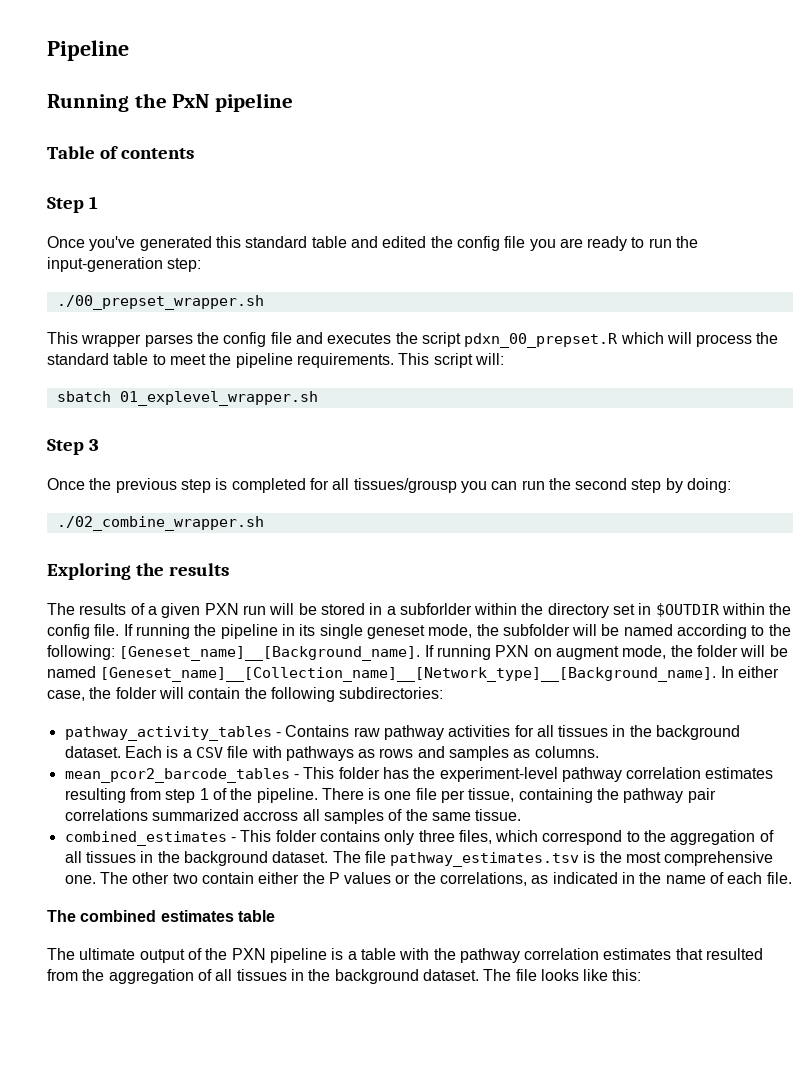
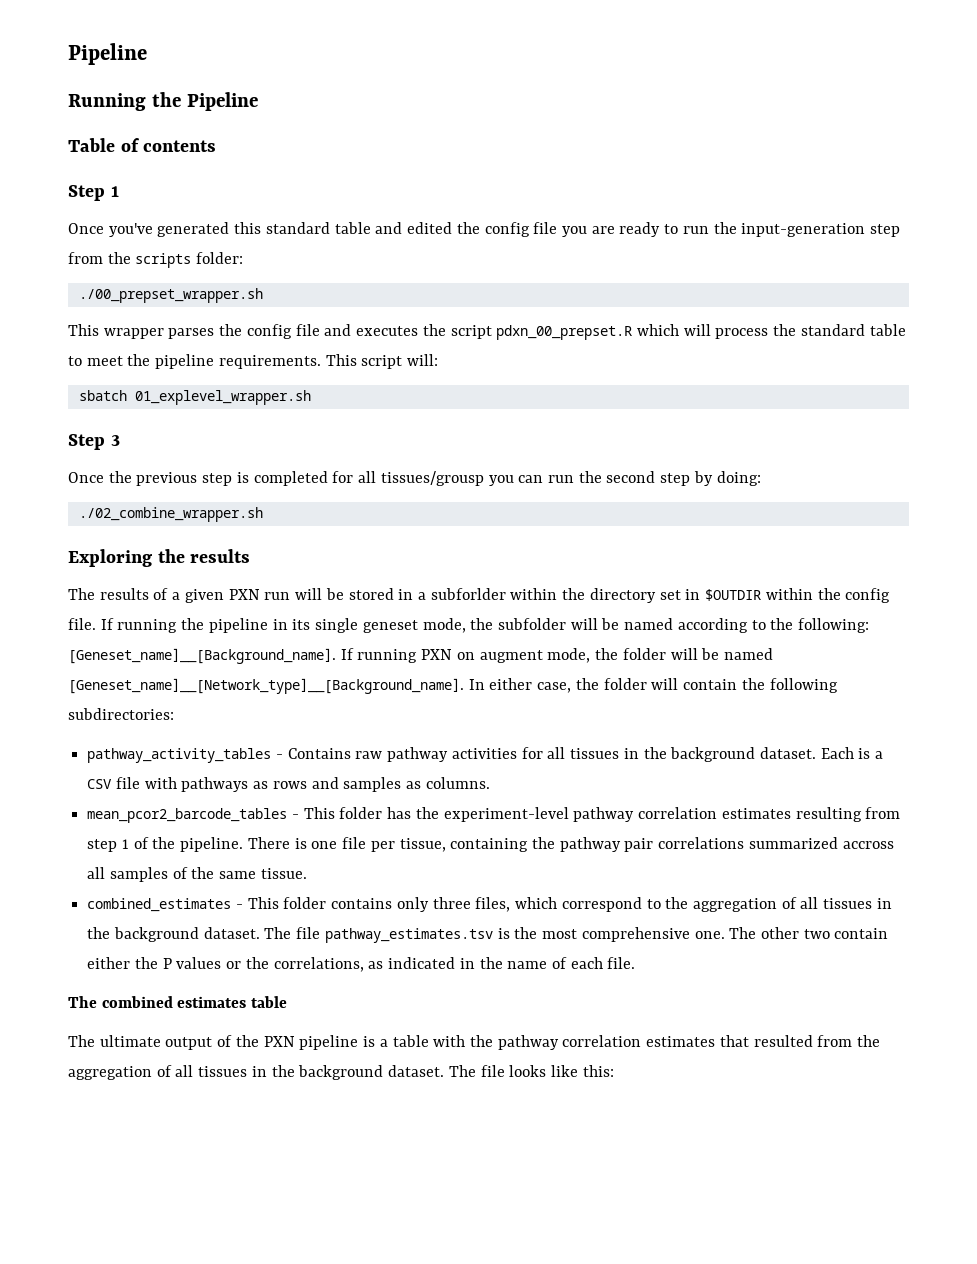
- Running the PxN pipeline
+ Running the Pipeline
- Once you've generated this standard table and edited the config file you are ready to run the input-generation step:
+ Once you've generated this standard table and edited the config file you are ready to run the input-generation step from the scripts folder:
- If running PXN on augment mode, the folder will be named [Geneset_name]__[Collection_name]__[Network_type]__[Background_name].
+ If running PXN on augment mode, the folder will be named [Geneset_name]__[Network_type]__[Background_name].

